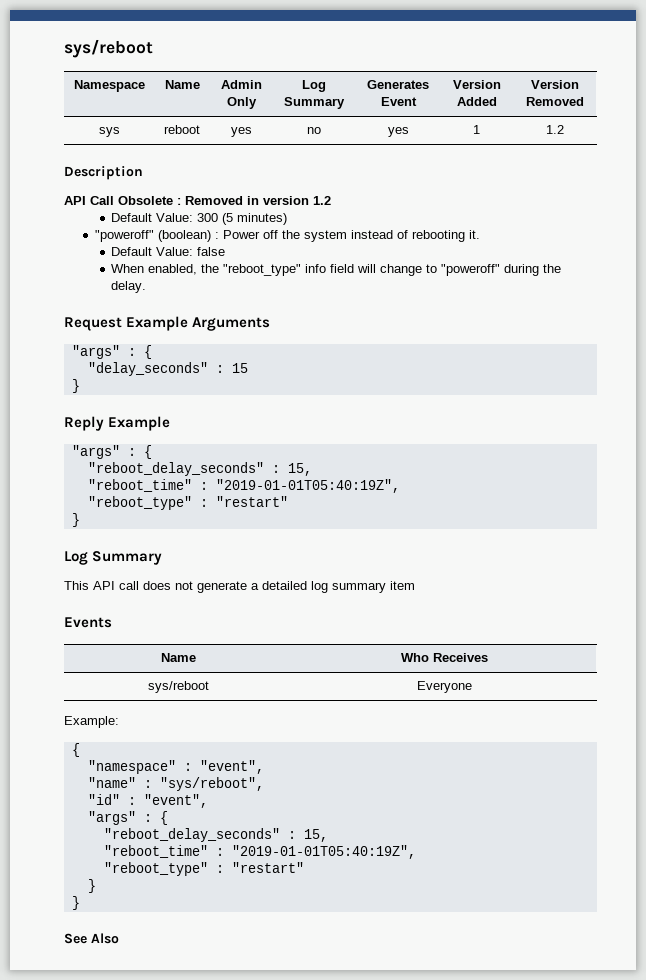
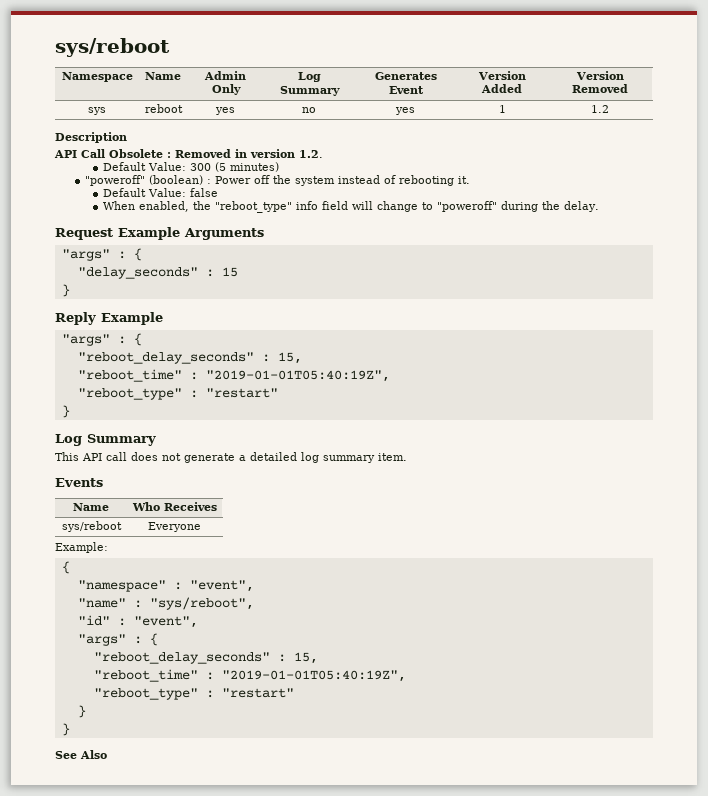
- API Call Obsolete : Removed in version 1.2
+ API Call Obsolete : Removed in version 1.2.
- This API call does not generate a detailed log summary item
+ This API call does not generate a detailed log summary item.

